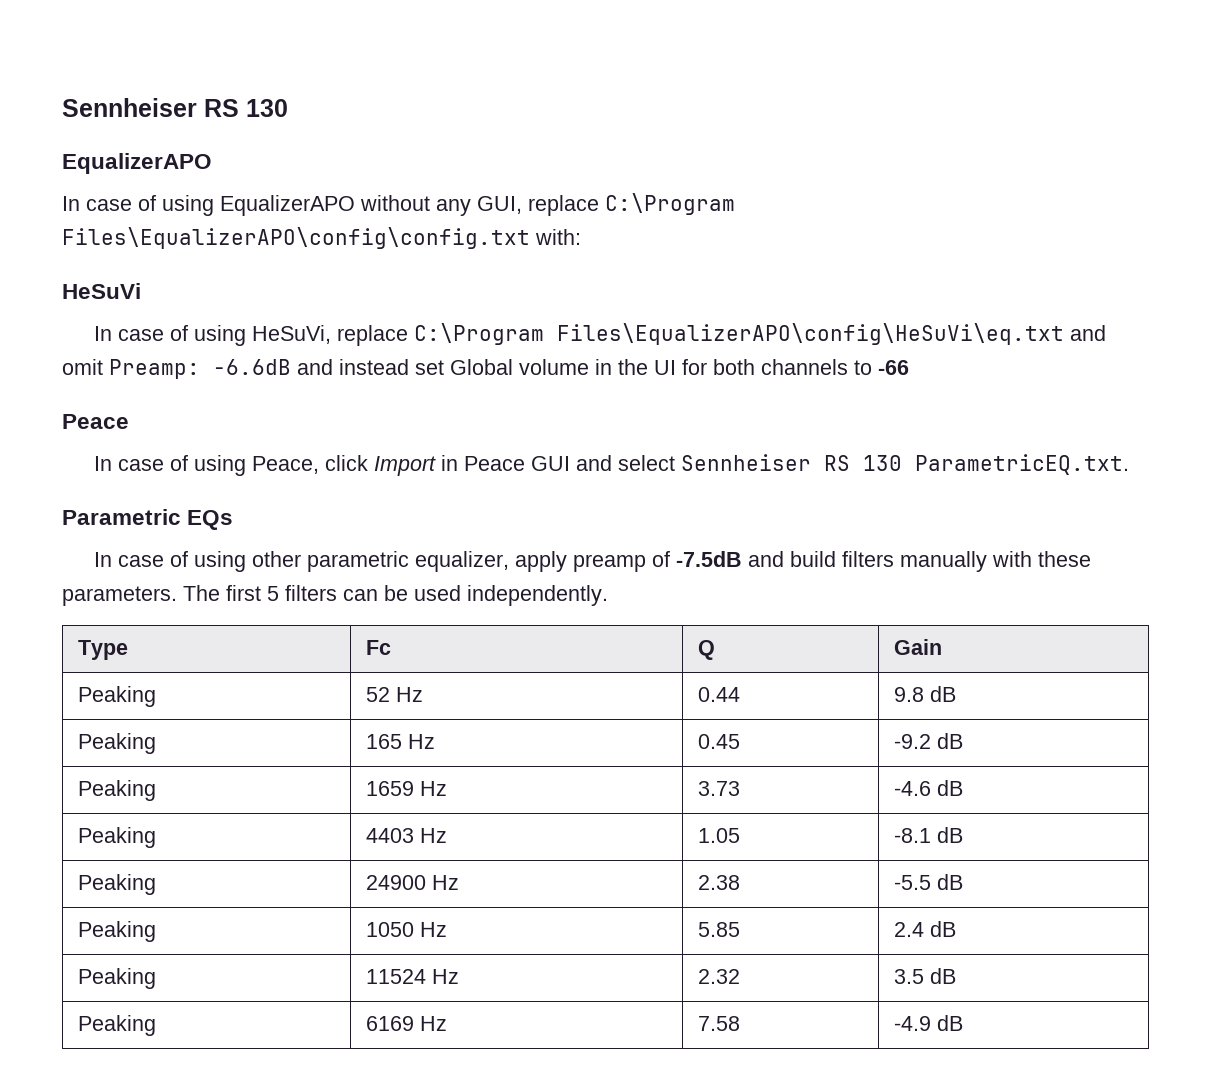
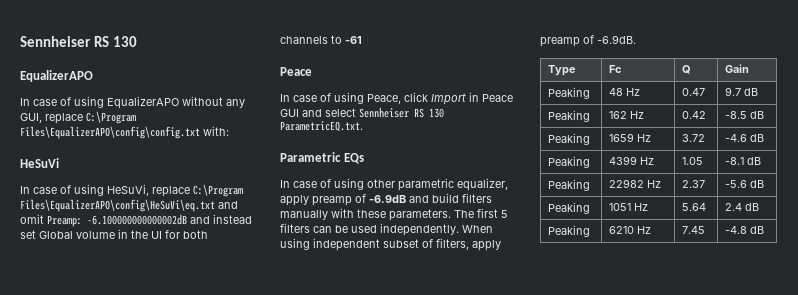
- In case of using HeSuVi, replace C:\Program Files\EqualizerAPO\config\HeSuVi\eq.txt and omit Preamp: -6.6dB and instead set Global volume in the UI for both channels to -66
+ In case of using HeSuVi, replace C:\Program Files\EqualizerAPO\config\HeSuVi\eq.txt and omit Preamp: -6.100000000000002dB and instead set Global volume in the UI for both channels to -61
- In case of using other parametric equalizer, apply preamp of -7.5dB and build filters manually with these parameters.
+ In case of using other parametric equalizer, apply preamp of -6.9dB and build filters manually with these parameters.
+ When using independent subset of filters, apply preamp of -6.9dB.
- Peaking | 52 Hz | 0.44 | 9.8 dB
- Peaking | 165 Hz | 0.45 | -9.2 dB
+ Peaking | 48 Hz | 0.47 | 9.7 dB
+ Peaking | 162 Hz | 0.42 | -8.5 dB
- Peaking | 1659 Hz | 3.73 | -4.6 dB
+ Peaking | 1659 Hz | 3.72 | -4.6 dB
- Peaking | 4403 Hz | 1.05 | -8.1 dB
+ Peaking | 4399 Hz | 1.05 | -8.1 dB
- Peaking | 24900 Hz | 2.38 | -5.5 dB
- Peaking | 1050 Hz | 5.85 | 2.4 dB
+ Peaking | 22982 Hz | 2.37 | -5.6 dB
+ Peaking | 1051 Hz | 5.64 | 2.4 dB
- Peaking | 11524 Hz | 2.32 | 3.5 dB
- Peaking | 6169 Hz | 7.58 | -4.9 dB
+ Peaking | 6210 Hz | 7.45 | -4.8 dB

